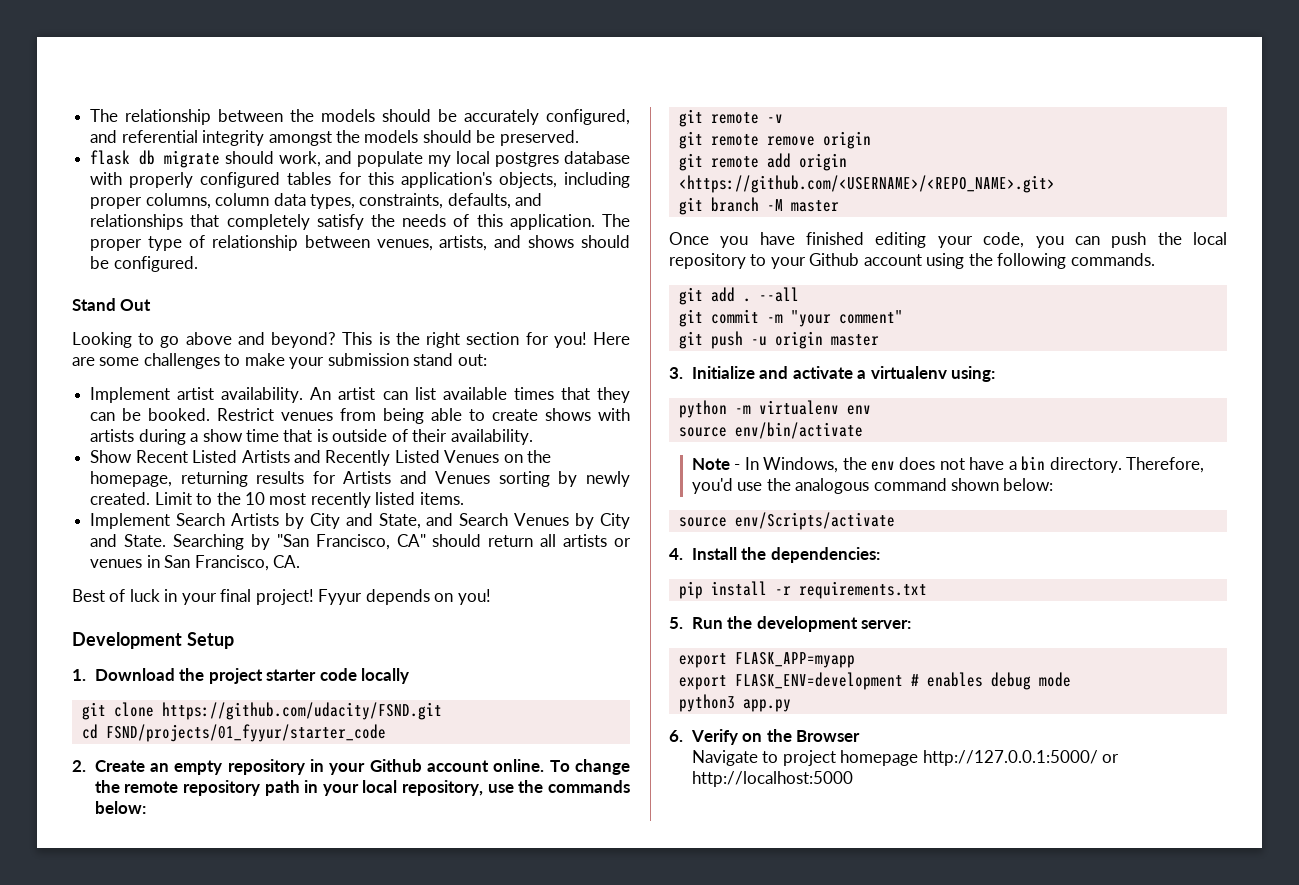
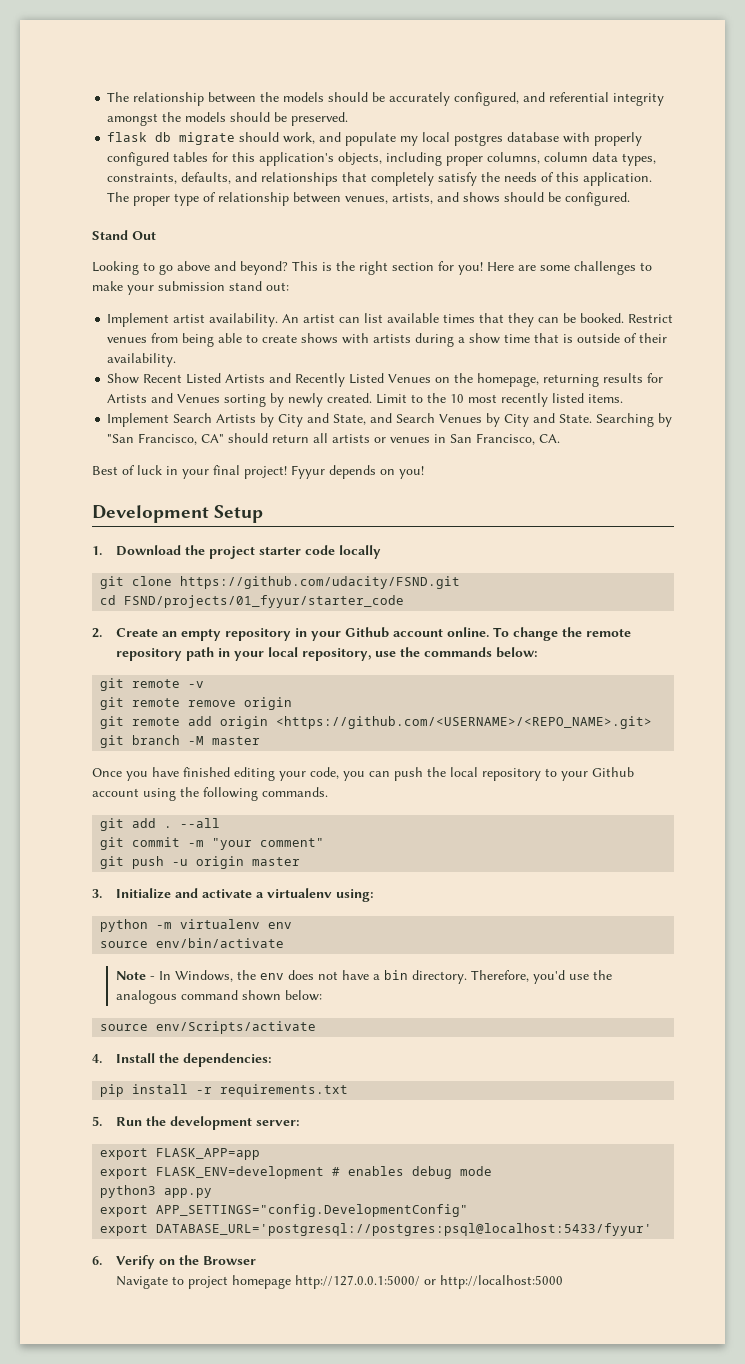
- export FLASK_APP=myapp
+ export FLASK_APP=app
+ export APP_SETTINGS="config.DevelopmentConfig"
+ export DATABASE_URL='postgresql://postgres:psql@localhost:5433/fyyur'

